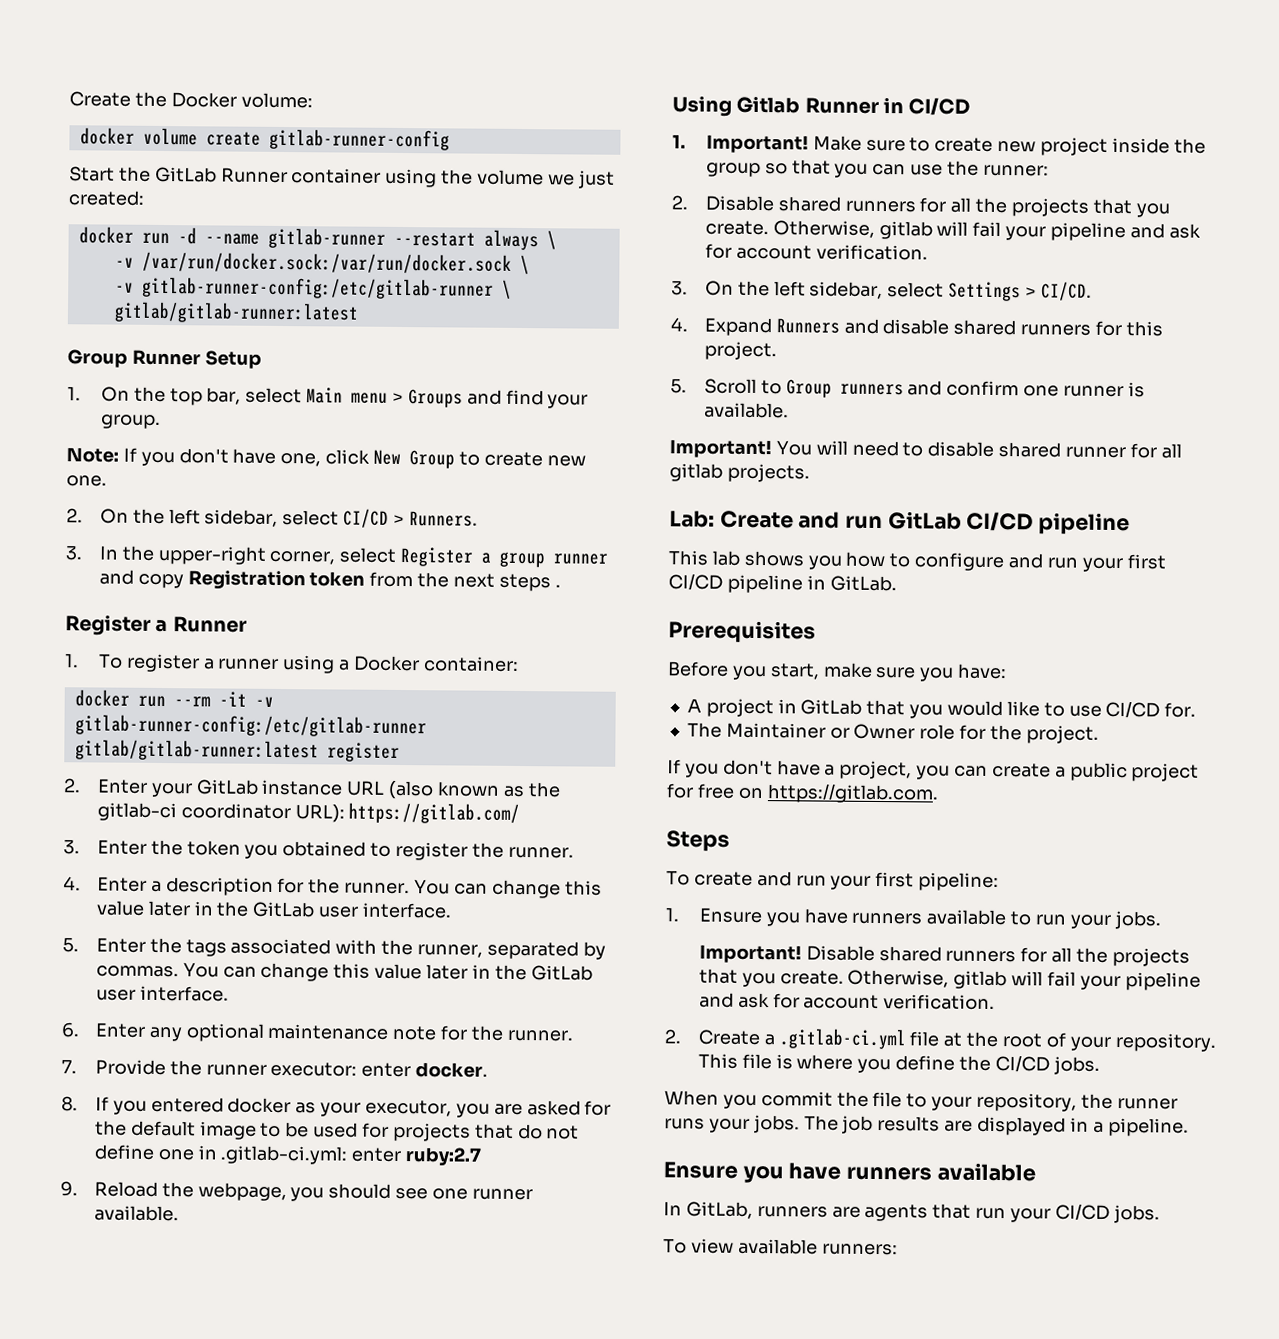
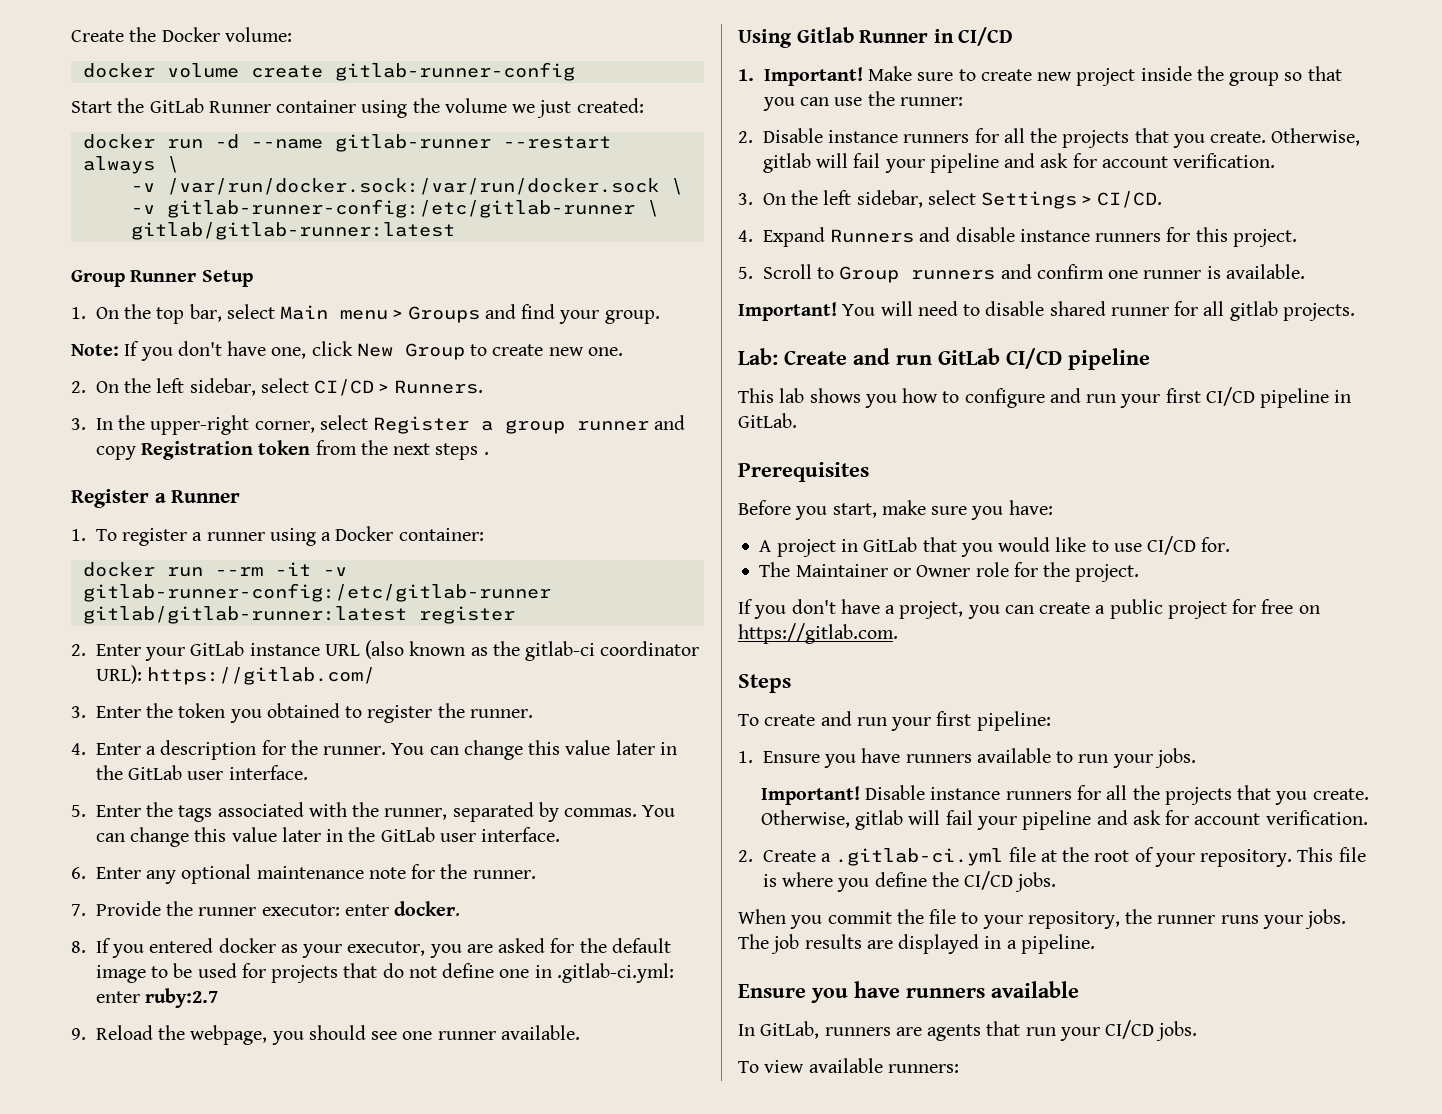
- 2. Disable shared runners for all the projects that you create.
+ 2. Disable instance runners for all the projects that you create.
- 4. Expand Runners and disable shared runners for this project.
+ 4. Expand Runners and disable instance runners for this project.
- Important! Disable shared runners for all the projects that you create.
+ Important! Disable instance runners for all the projects that you create.

